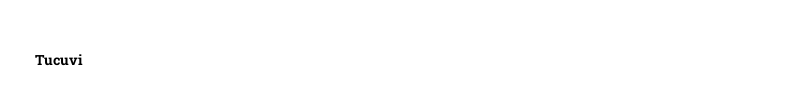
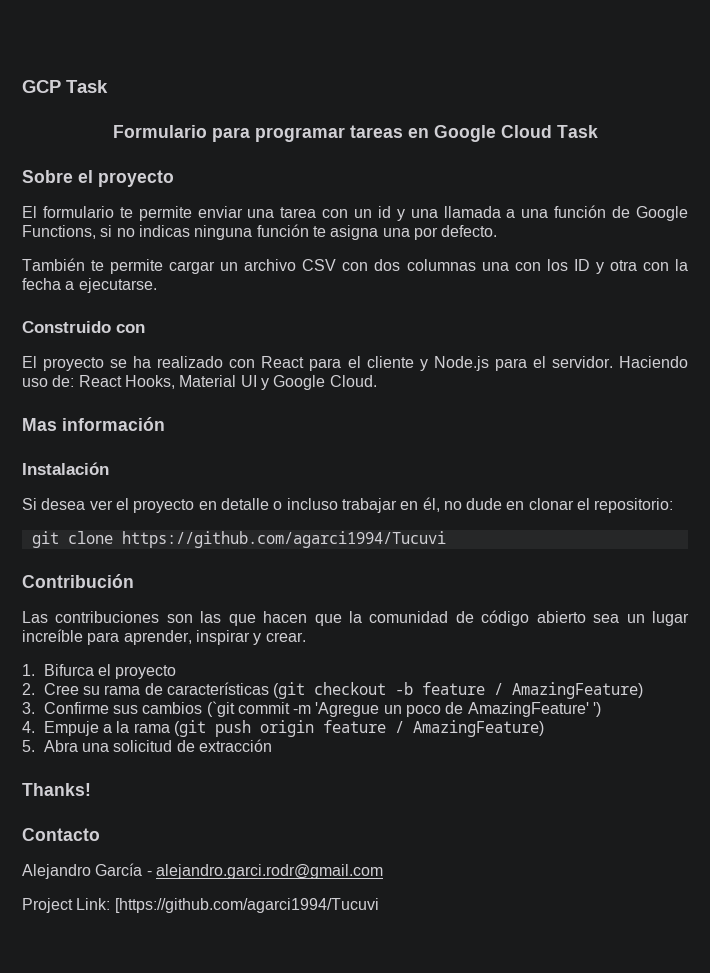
- Tucuvi
+ GCP Task
+ Formulario para programar tareas en Google Cloud Task
+ Sobre el proyecto
+ El formulario te permite enviar una tarea con un id y una llamada a una función de Google Functions, si no indicas ninguna función te asigna una por defecto.
+ También te permite cargar un archivo CSV con dos columnas una con los ID y otra con la fecha a ejecutarse.
+ Construido con
+ El proyecto se ha realizado con React para el cliente y Node.js para el servidor. Haciendo uso de: React Hooks, Material UI y Google Cloud.
+ Mas información
+ Instalación
+ Si desea ver el proyecto en detalle o incluso trabajar en él, no dude en clonar el repositorio:
+ git clone https://github.com/agarci1994/Tucuvi
+ Contribución
+ Las contribuciones son las que hacen que la comunidad de código abierto sea un lugar increíble para aprender, inspirar y crear.
+ 1. Bifurca el proyecto
+ 2. Cree su rama de características (git checkout -b feature / AmazingFeature)
+ 3. Confirme sus cambios (`git commit -m 'Agregue un poco de AmazingFeature' ')
+ 4. Empuje a la rama (git push origin feature / AmazingFeature)
+ 5. Abra una solicitud de extracción
+ Thanks!
+ Contacto
+ Alejandro García - alejandro.garci.rodr@gmail.com
+ Project Link: [https://github.com/agarci1994/Tucuvi

